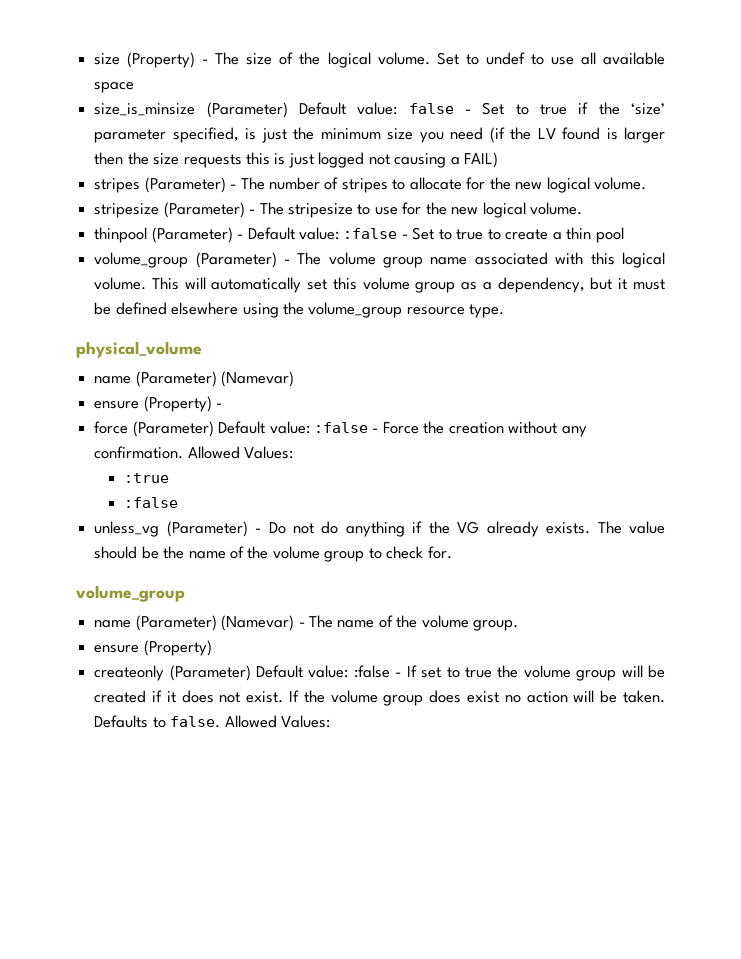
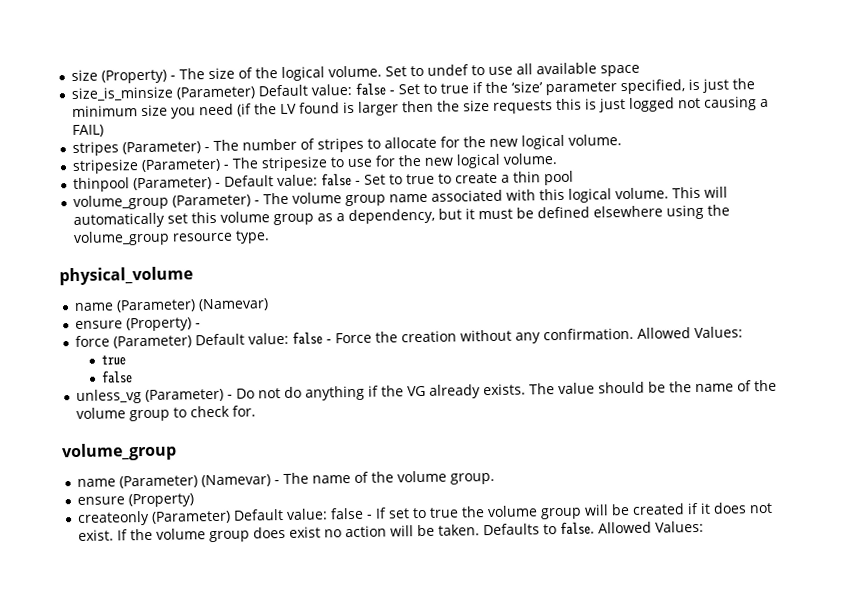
- thinpool (Parameter) - Default value: :false - Set to true to create a thin pool
+ thinpool (Parameter) - Default value: false - Set to true to create a thin pool
- force (Parameter) Default value: :false - Force the creation without any confirmation. Allowed Values:
- :true
- :false
+ force (Parameter) Default value: false - Force the creation without any confirmation. Allowed Values:
+ true
+ false
- createonly (Parameter) Default value: :false - If set to true the volume group will be created if it does not exist.
+ createonly (Parameter) Default value: false - If set to true the volume group will be created if it does not exist.

